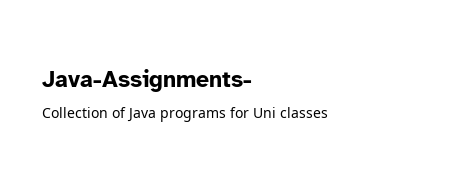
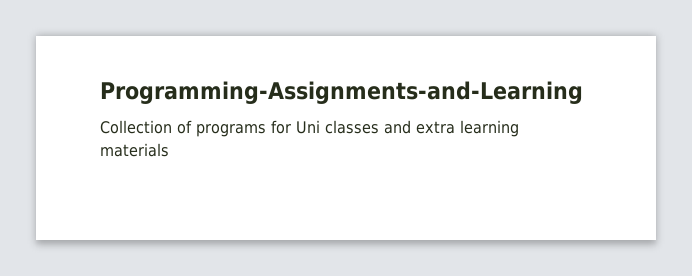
- Java-Assignments-
+ Programming-Assignments-and-Learning
- Collection of Java programs for Uni classes
+ Collection of programs for Uni classes and extra learning materials

